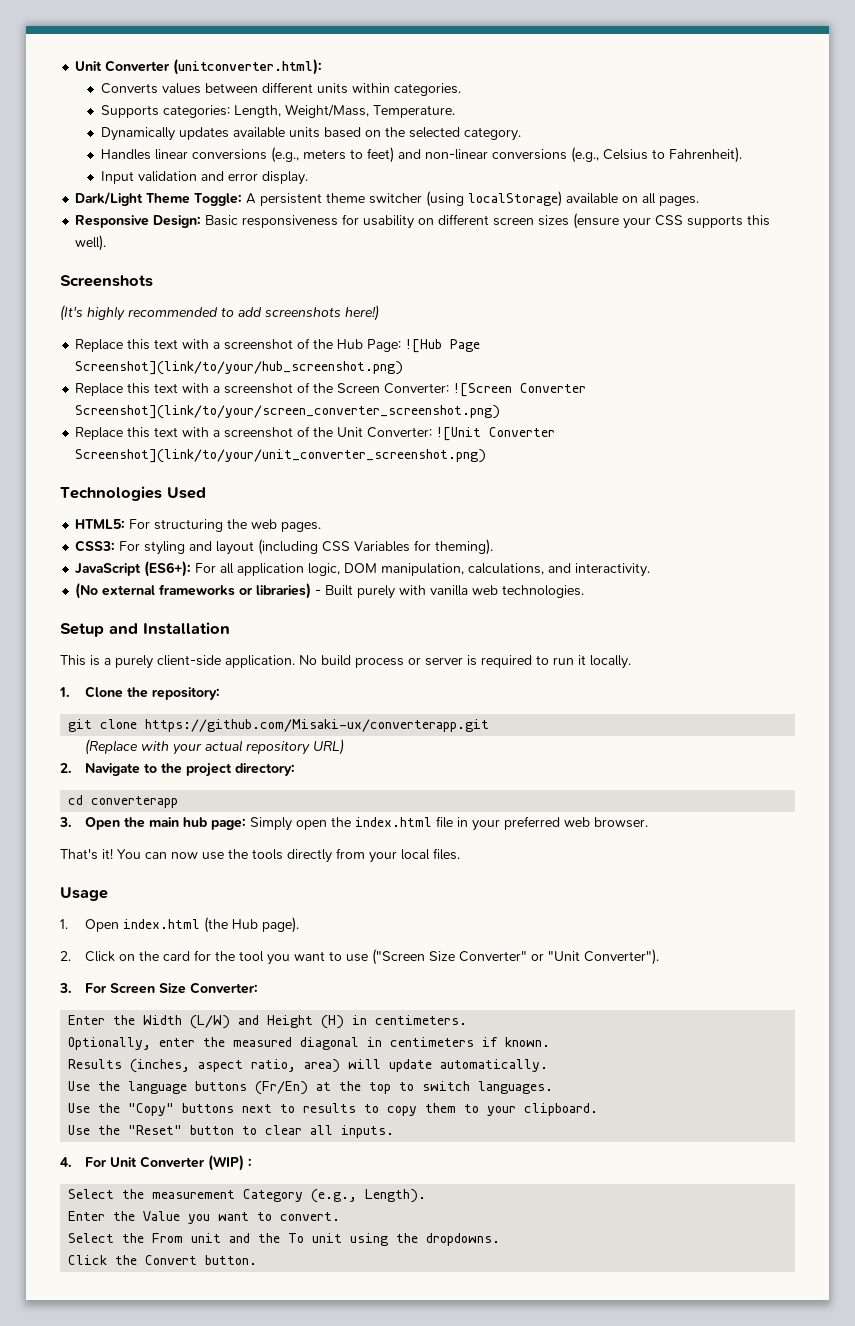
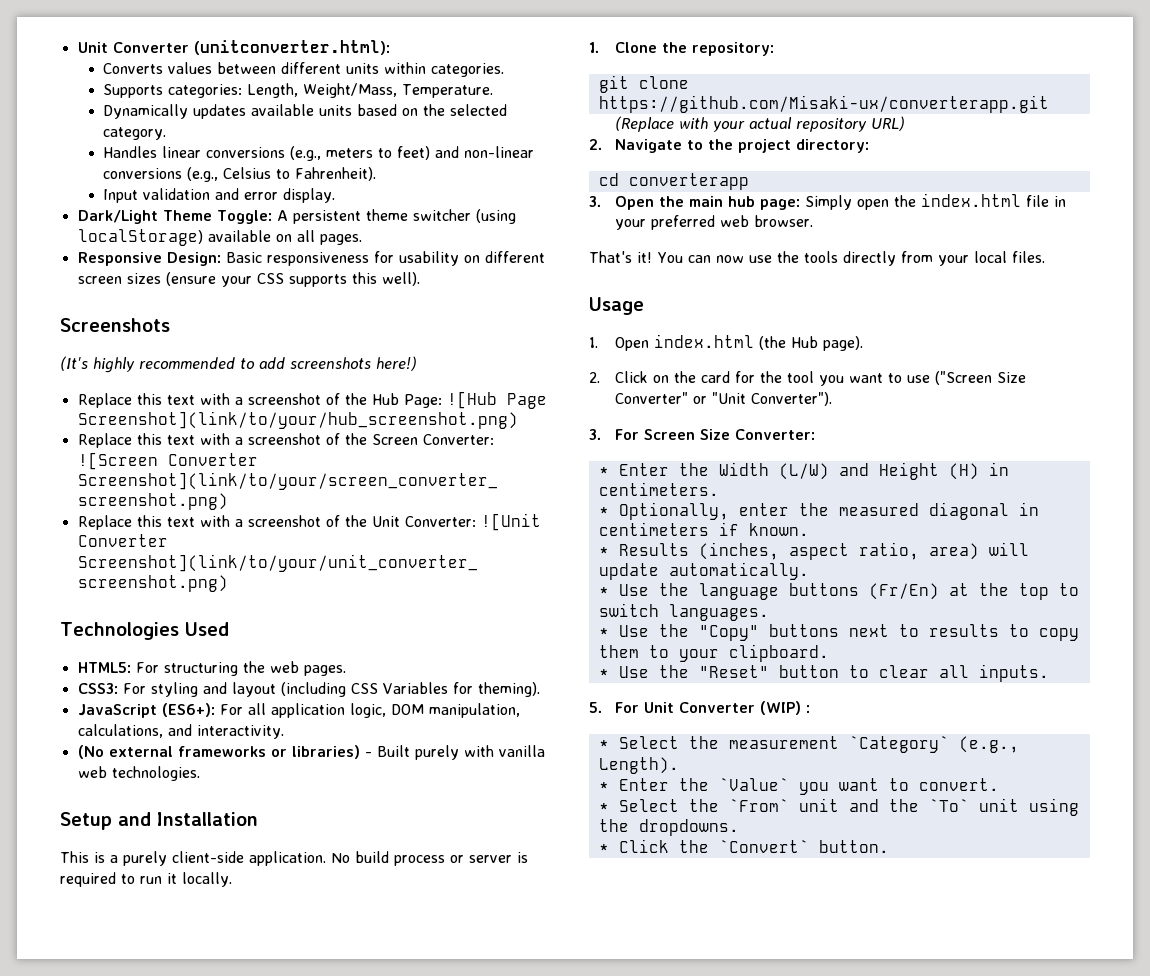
- Enter the Width (L/W) and Height (H) in centimeters.
+ * Enter the Width (L/W) and Height (H) in centimeters.
- Optionally, enter the measured diagonal in centimeters if known.
+ * Optionally, enter the measured diagonal in centimeters if known.
- Results (inches, aspect ratio, area) will update automatically.
+ * Results (inches, aspect ratio, area) will update automatically.
- Use the language buttons (Fr/En) at the top to switch languages.
+ * Use the language buttons (Fr/En) at the top to switch languages.
- Use the "Copy" buttons next to results to copy them to your clipboard.
+ * Use the "Copy" buttons next to results to copy them to your clipboard.
- Use the "Reset" button to clear all inputs.
+ * Use the "Reset" button to clear all inputs.
- 4. For Unit Converter (WIP) :
+ 5. For Unit Converter (WIP) :
- Select the measurement Category (e.g., Length).
+ * Select the measurement `Category` (e.g., Length).
- Enter the Value you want to convert.
+ * Enter the `Value` you want to convert.
- Select the From unit and the To unit using the dropdowns.
+ * Select the `From` unit and the `To` unit using the dropdowns.
- Click the Convert button.
+ * Click the `Convert` button.

